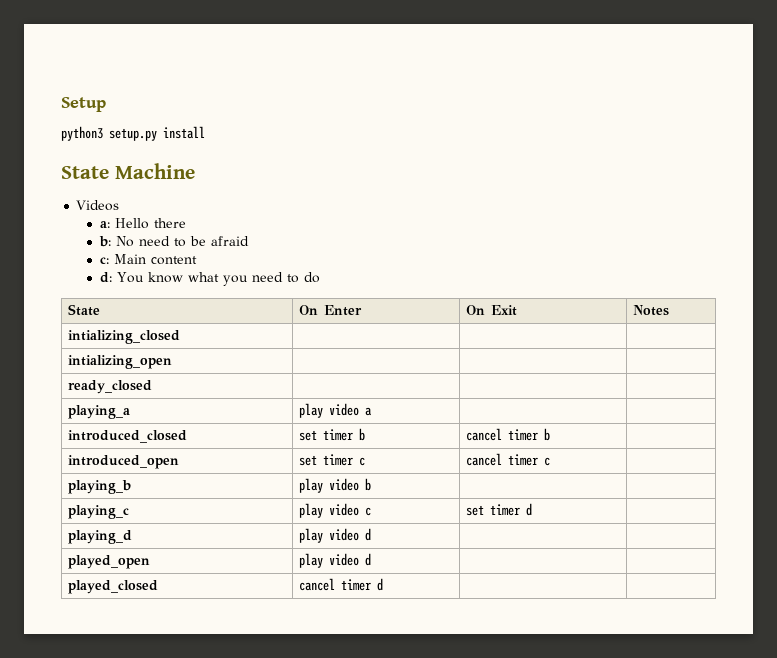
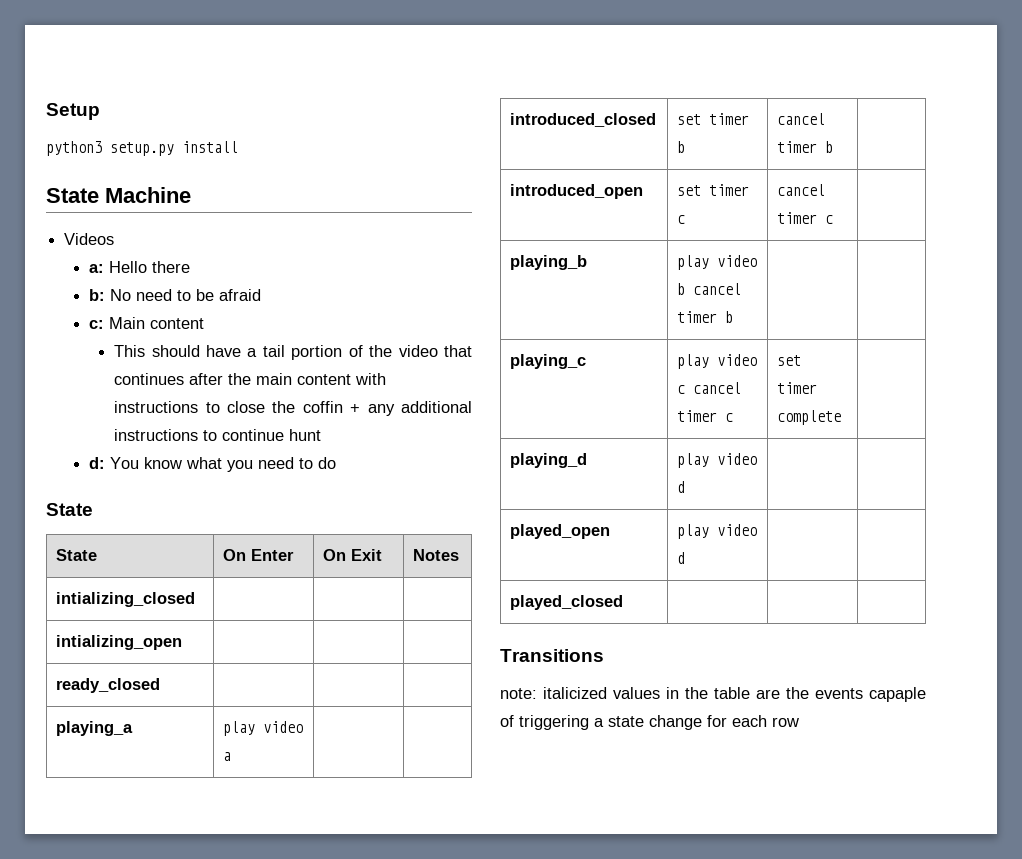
+ This should have a tail portion of the video that continues after the main content with instructions to close the coffin + any additional instructions to continue hunt
  d: You know what you need to do
+ State
- playing_b | play video b | |
+ playing_b | play video b cancel timer b | |
- playing_c | play video c | set timer d |
+ playing_c | play video c cancel timer c | set timer complete |
- played_closed | cancel timer d | |
+ played_closed | | |
+ Transitions
+ note: italicized values in the table are the events capaple of triggering a state change for each row

